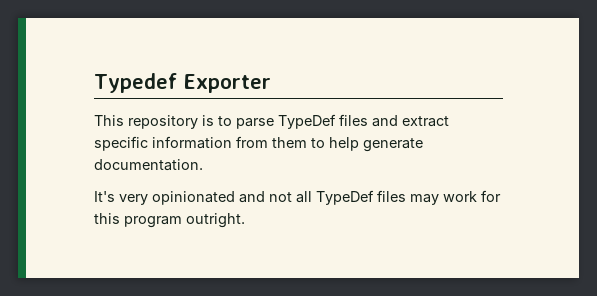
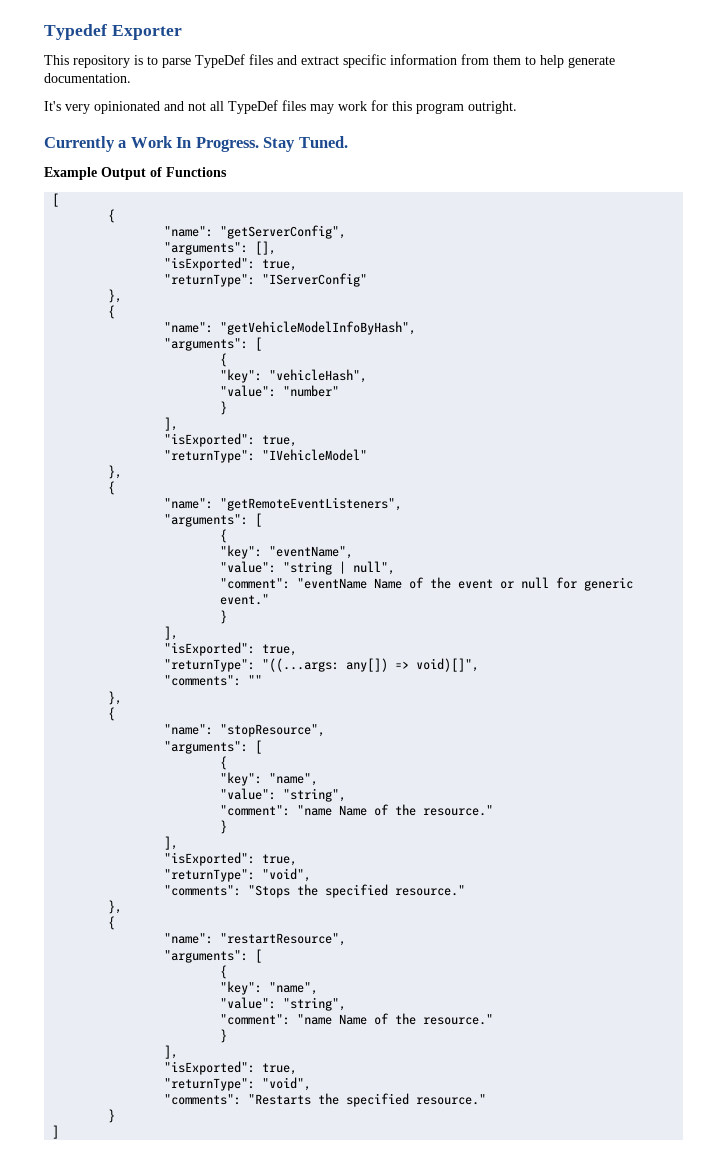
+ Currently a Work In Progress. Stay Tuned.
+ Example Output of Functions
+ [
+ {
+ "name": "getServerConfig",
+ "arguments": [],
+ "isExported": true,
+ "returnType": "IServerConfig"
+ },
+ {
+ "name": "getVehicleModelInfoByHash",
+ "arguments": [
+ {
+ "key": "vehicleHash",
+ "value": "number"
+ }
+ ],
+ "isExported": true,
+ "returnType": "IVehicleModel"
+ },
+ {
+ "name": "getRemoteEventListeners",
+ "arguments": [
+ {
+ "key": "eventName",
+ "value": "string | null",
+ "comment": "eventName Name of the event or null for generic event."
+ }
+ ],
+ "isExported": true,
+ "returnType": "((...args: any[]) => void)[]",
+ "comments": ""
+ },
+ {
+ "name": "stopResource",
+ "arguments": [
+ {
+ "key": "name",
+ "value": "string",
+ "comment": "name Name of the resource."
+ }
+ ],
+ "isExported": true,
+ "returnType": "void",
+ "comments": "Stops the specified resource."
+ },
+ {
+ "name": "restartResource",
+ "arguments": [
+ {
+ "key": "name",
+ "value": "string",
+ "comment": "name Name of the resource."
+ }
+ ],
+ "isExported": true,
+ "returnType": "void",
+ "comments": "Restarts the specified resource."
+ }
+ ]

